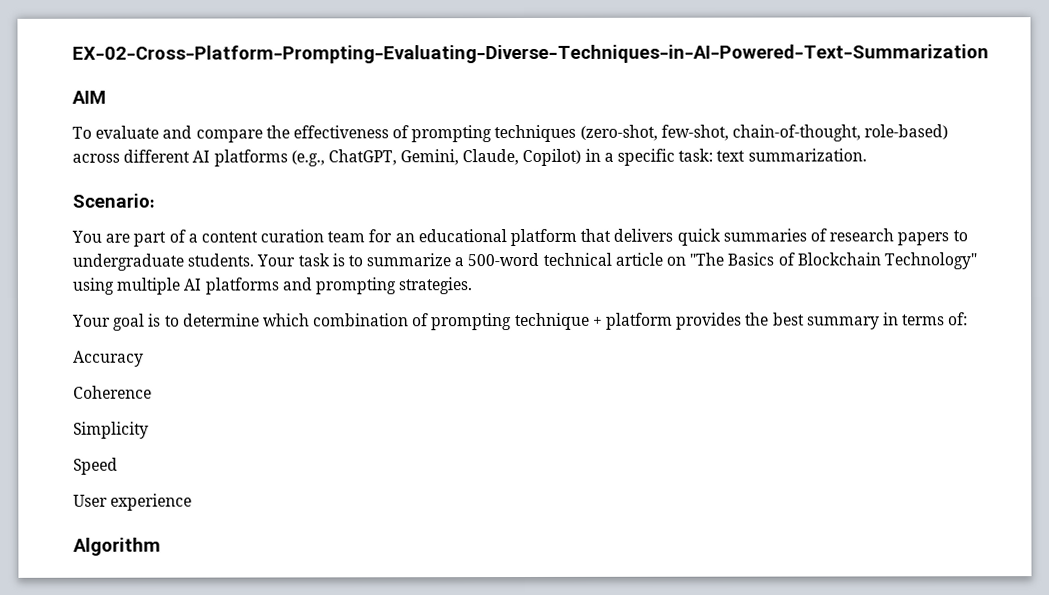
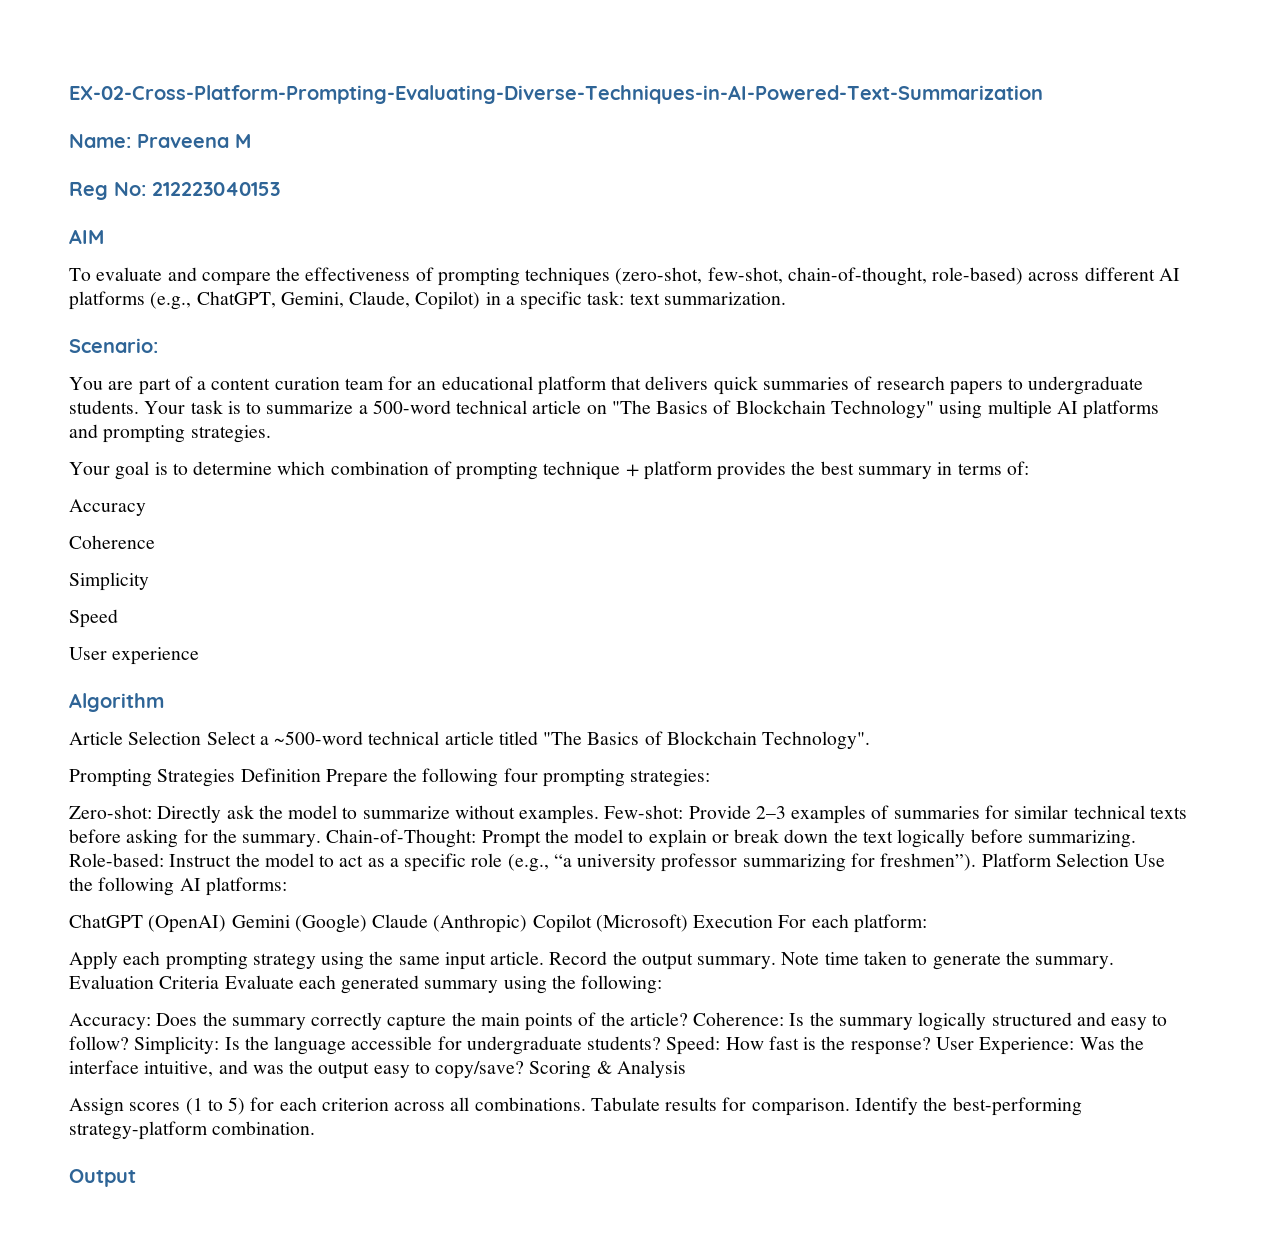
+ Name: Praveena M
+ Reg No: 212223040153
+ Article Selection Select a ~500-word technical article titled "The Basics of Blockchain Technology".
+ Prompting Strategies Definition Prepare the following four prompting strategies:
+ Zero-shot: Directly ask the model to summarize without examples. Few-shot: Provide 2–3 examples of summaries for similar technical texts before asking for the summary. Chain-of-Thought: Prompt the model to explain or break down the text logically before summarizing. Role-based: Instruct the model to act as a specific role (e.g., “a university professor summarizing for freshmen”). Platform Selection Use the following AI platforms:
+ ChatGPT (OpenAI) Gemini (Google) Claude (Anthropic) Copilot (Microsoft) Execution For each platform:
+ Apply each prompting strategy using the same input article. Record the output summary. Note time taken to generate the summary. Evaluation Criteria Evaluate each generated summary using the following:
+ Accuracy: Does the summary correctly capture the main points of the article? Coherence: Is the summary logically structured and easy to follow? Simplicity: Is the language accessible for undergraduate students? Speed: How fast is the response? User Experience: Was the interface intuitive, and was the output easy to copy/save? Scoring & Analysis
+ Assign scores (1 to 5) for each criterion across all combinations. Tabulate results for comparison. Identify the best-performing strategy-platform combination.
+ Output

